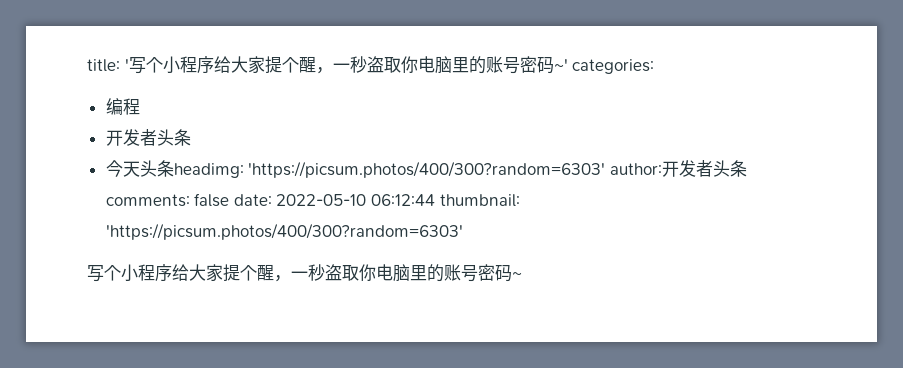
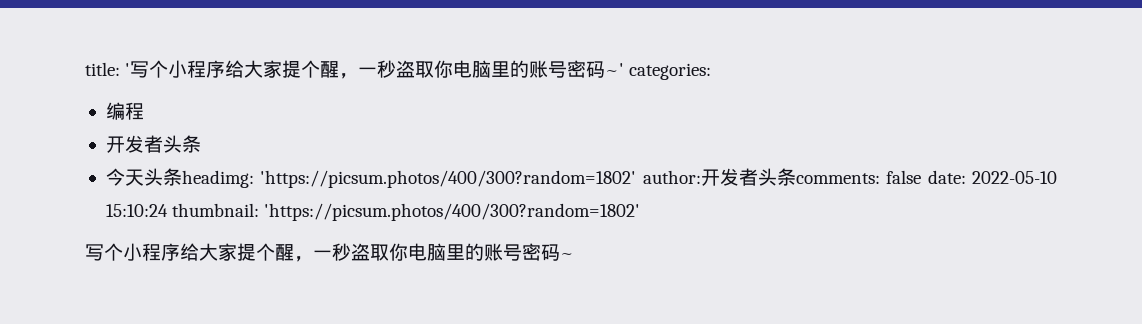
- 今天头条headimg: 'https://picsum.photos/400/300?random=6303' author:开发者头条comments: false date: 2022-05-10 06:12:44 thumbnail: 'https://picsum.photos/400/300?random=6303'
+ 今天头条headimg: 'https://picsum.photos/400/300?random=1802' author:开发者头条comments: false date: 2022-05-10 15:10:24 thumbnail: 'https://picsum.photos/400/300?random=1802'

